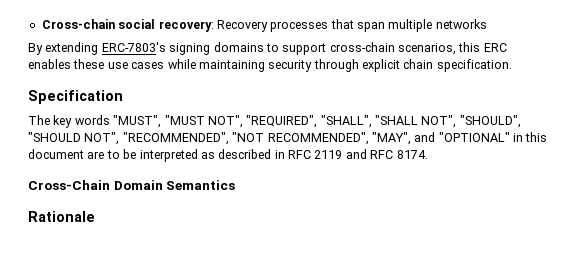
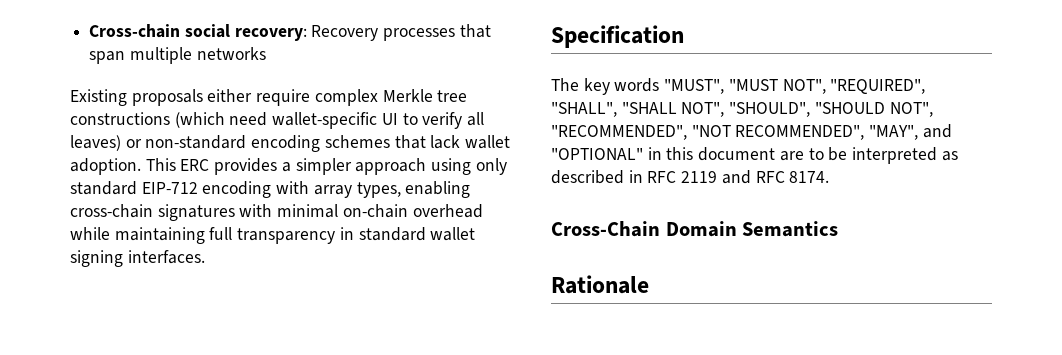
- By extending ERC-7803's signing domains to support cross-chain scenarios, this ERC enables these use cases while maintaining security through explicit chain specification.
+ Existing proposals either require complex Merkle tree constructions (which need wallet-specific UI to verify all leaves) or non-standard encoding schemes that lack wallet adoption. This ERC provides a simpler approach using only standard EIP-712 encoding with array types, enabling cross-chain signatures with minimal on-chain overhead while maintaining full transparency in standard wallet signing interfaces.

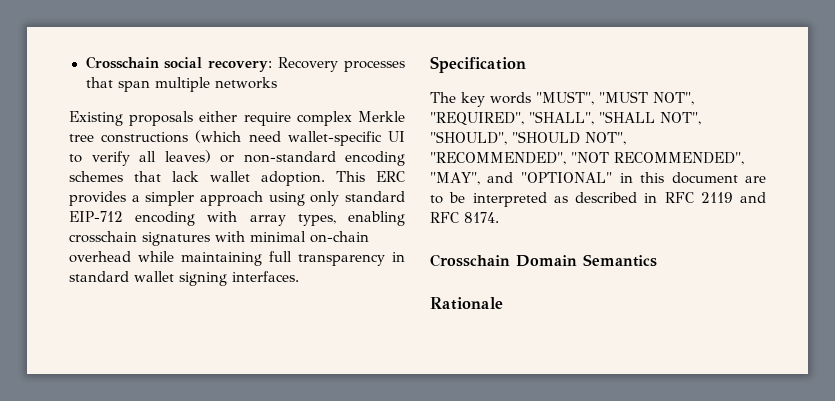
- Cross-chain social recovery: Recovery processes that span multiple networks
+ Crosschain social recovery: Recovery processes that span multiple networks
- This ERC provides a simpler approach using only standard EIP-712 encoding with array types, enabling cross-chain signatures with minimal on-chain overhead while maintaining full transparency in standard wallet signing interfaces.
+ This ERC provides a simpler approach using only standard EIP-712 encoding with array types, enabling crosschain signatures with minimal on-chain overhead while maintaining full transparency in standard wallet signing interfaces.
- Cross-Chain Domain Semantics
+ Crosschain Domain Semantics

